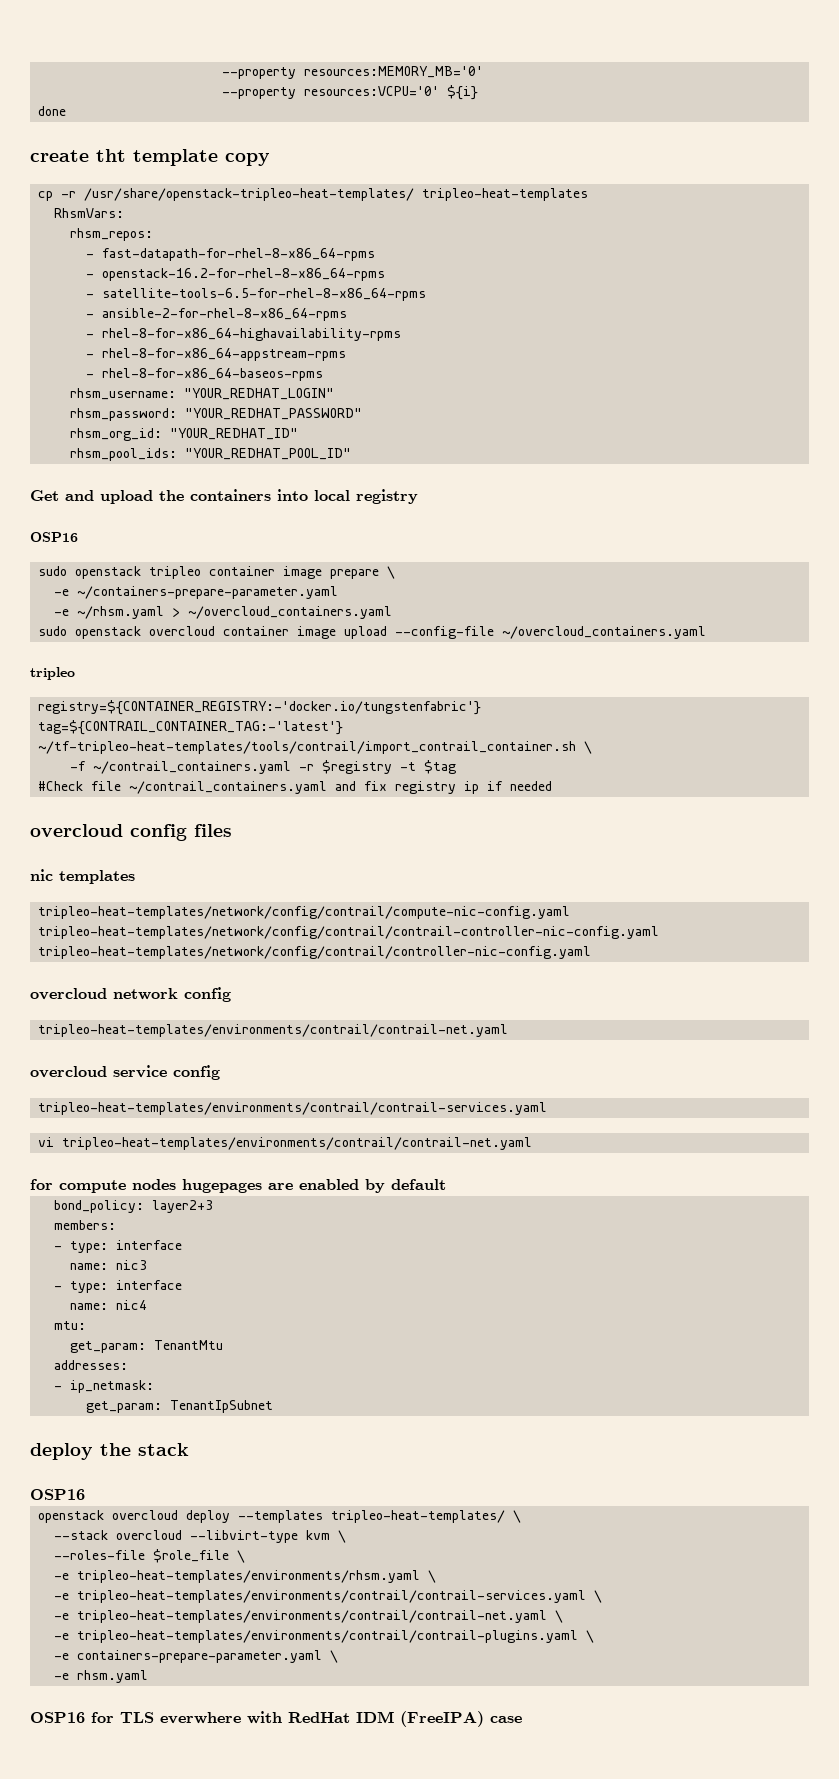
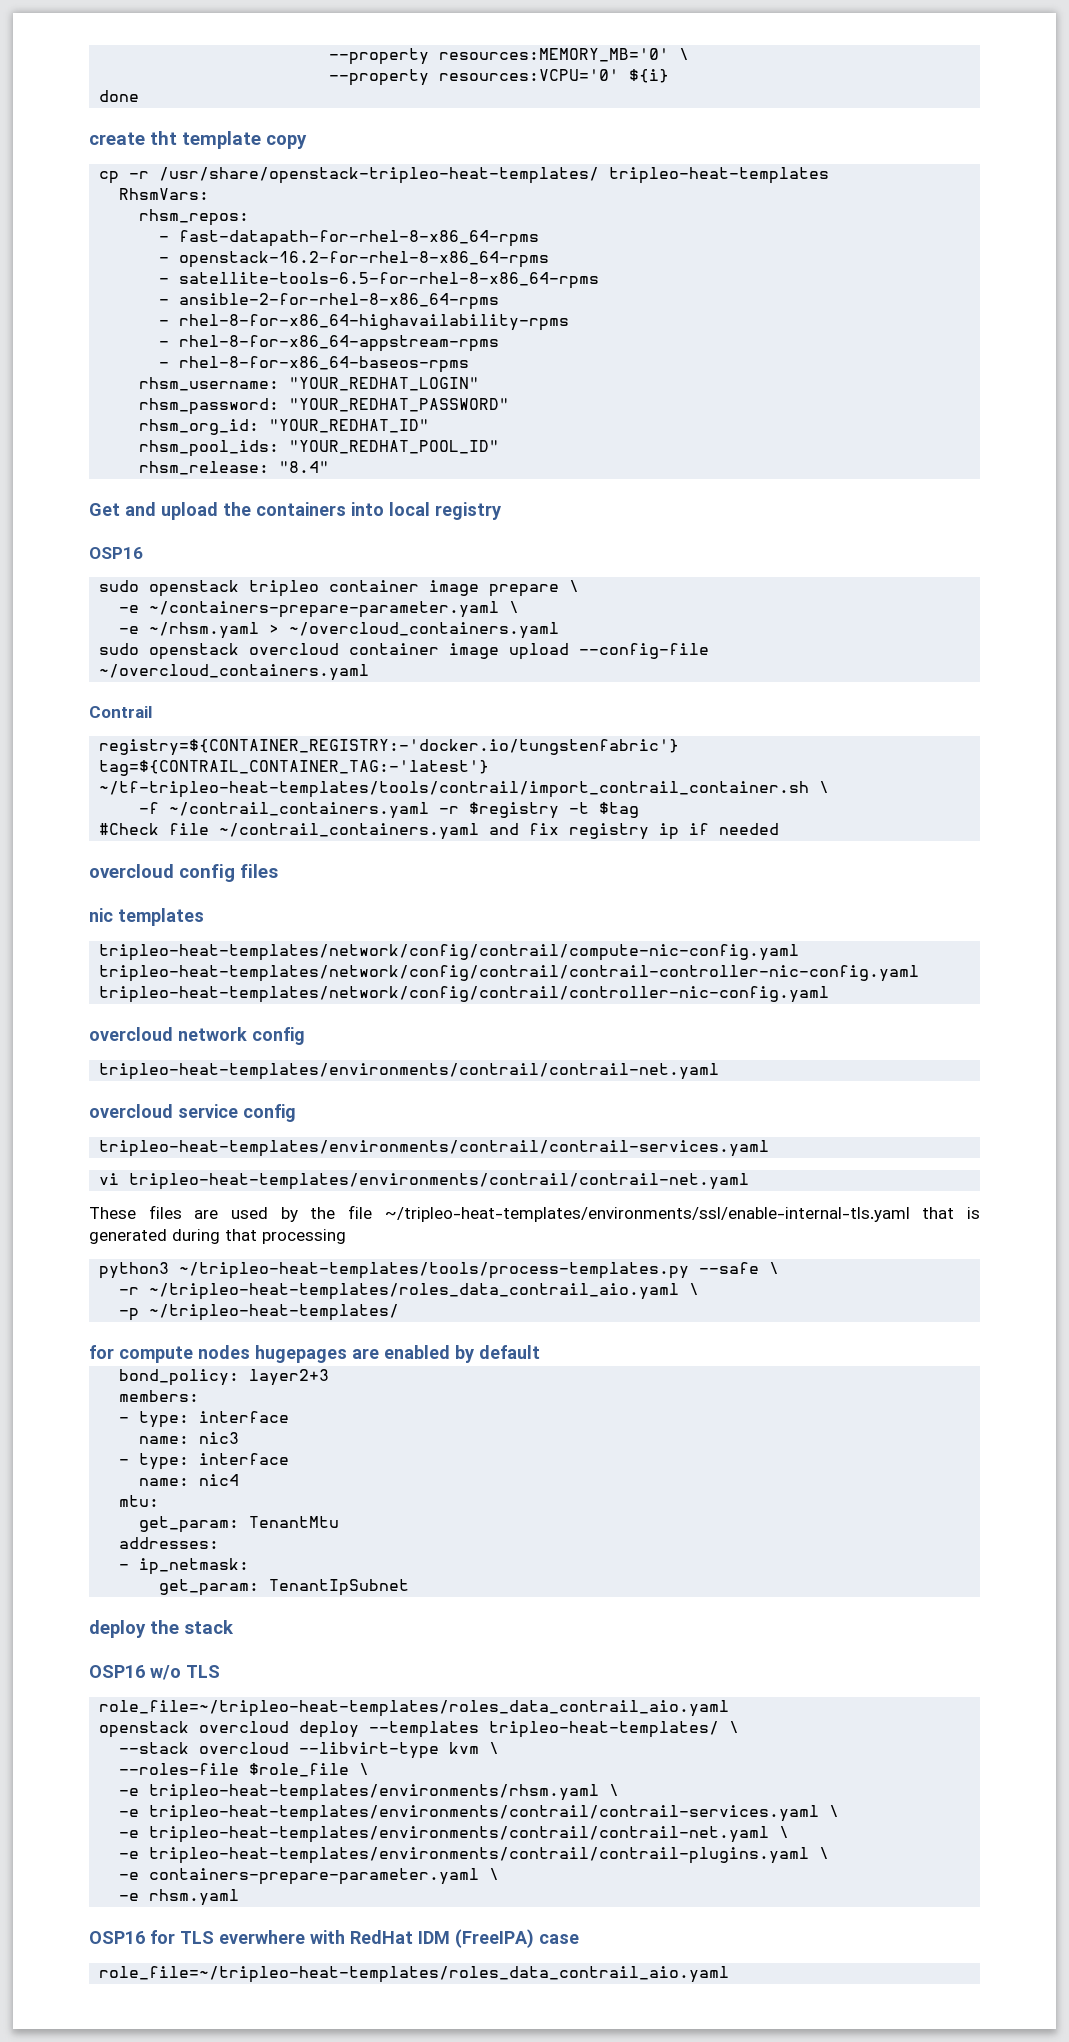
- --property resources:MEMORY_MB='0'
+ --property resources:MEMORY_MB='0' \
+ rhsm_release: "8.4"
- -e ~/containers-prepare-parameter.yaml
+ -e ~/containers-prepare-parameter.yaml \
  sudo openstack overcloud container image upload --config-file ~/overcloud_containers.yaml
- tripleo
+ Contrail
+ These files are used by the file ~/tripleo-heat-templates/environments/ssl/enable-internal-tls.yaml that is generated during that processing
+ python3 ~/tripleo-heat-templates/tools/process-templates.py --safe \
+ -r ~/tripleo-heat-templates/roles_data_contrail_aio.yaml \
+ -p ~/tripleo-heat-templates/
  deploy the stack
- OSP16
+ OSP16 w/o TLS
+ role_file=~/tripleo-heat-templates/roles_data_contrail_aio.yaml
  OSP16 for TLS everwhere with RedHat IDM (FreeIPA) case
+ role_file=~/tripleo-heat-templates/roles_data_contrail_aio.yaml

